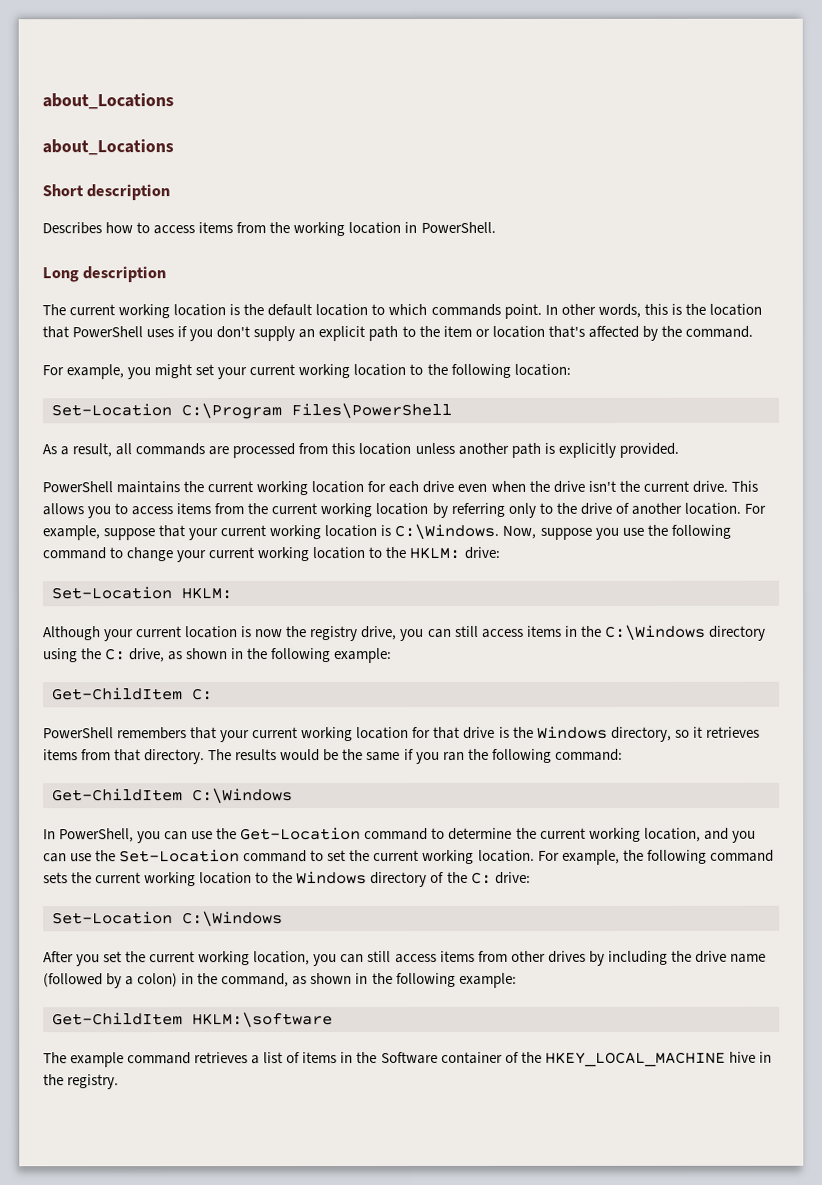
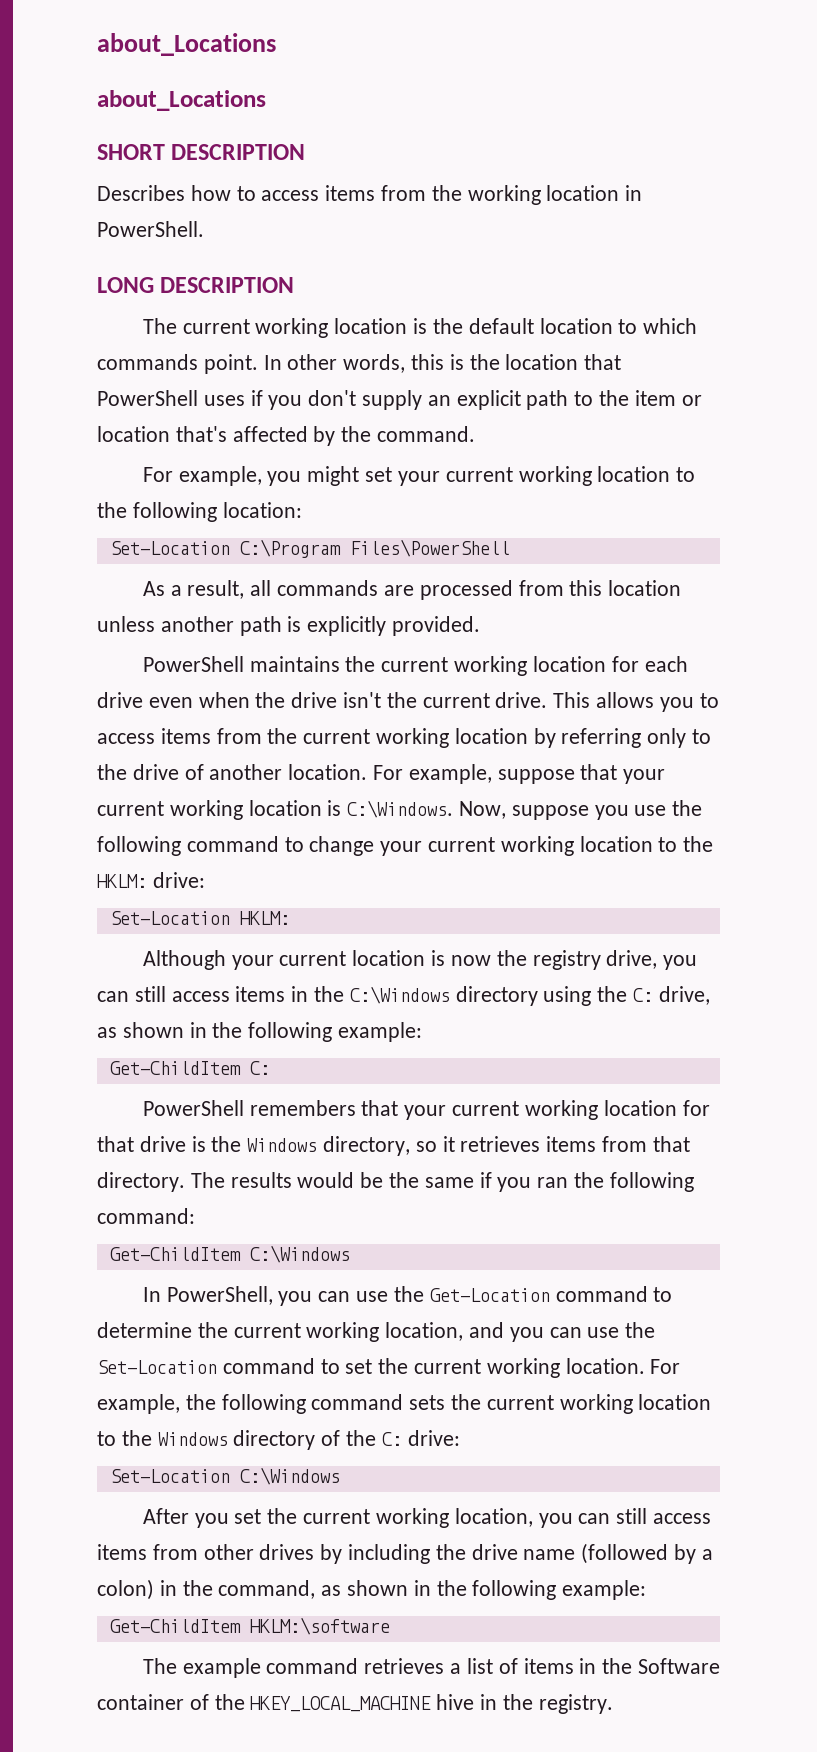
- Short description
+ SHORT DESCRIPTION
- Long description
+ LONG DESCRIPTION

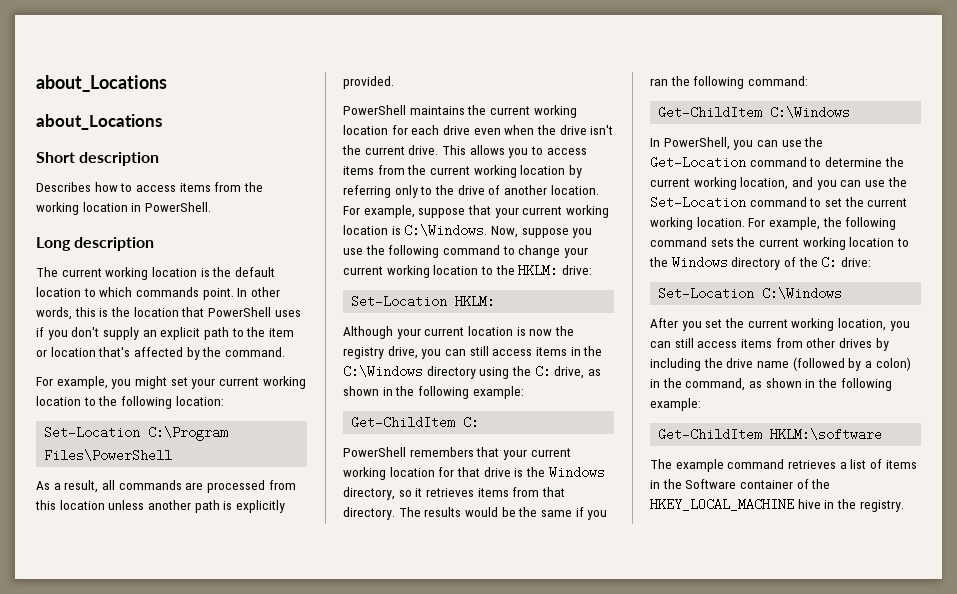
- SHORT DESCRIPTION
+ Short description
- LONG DESCRIPTION
+ Long description

